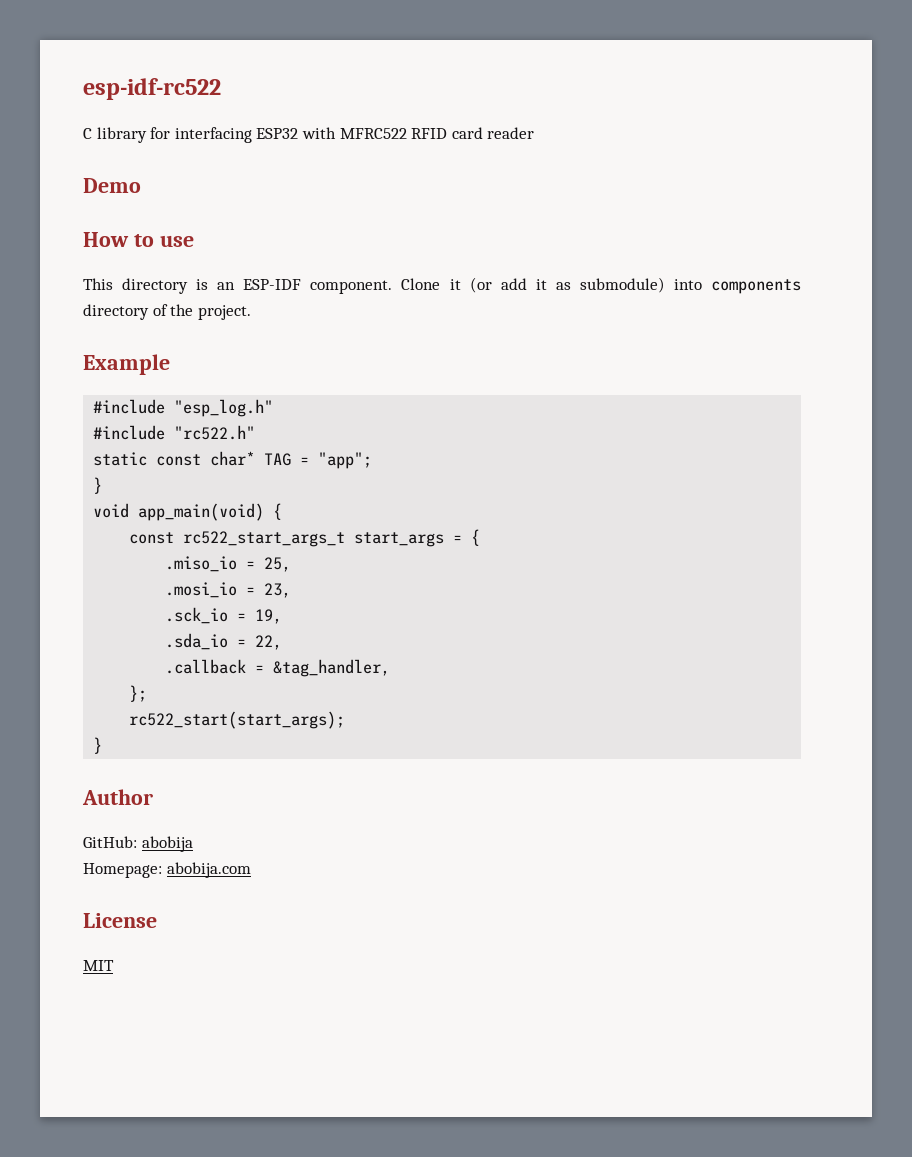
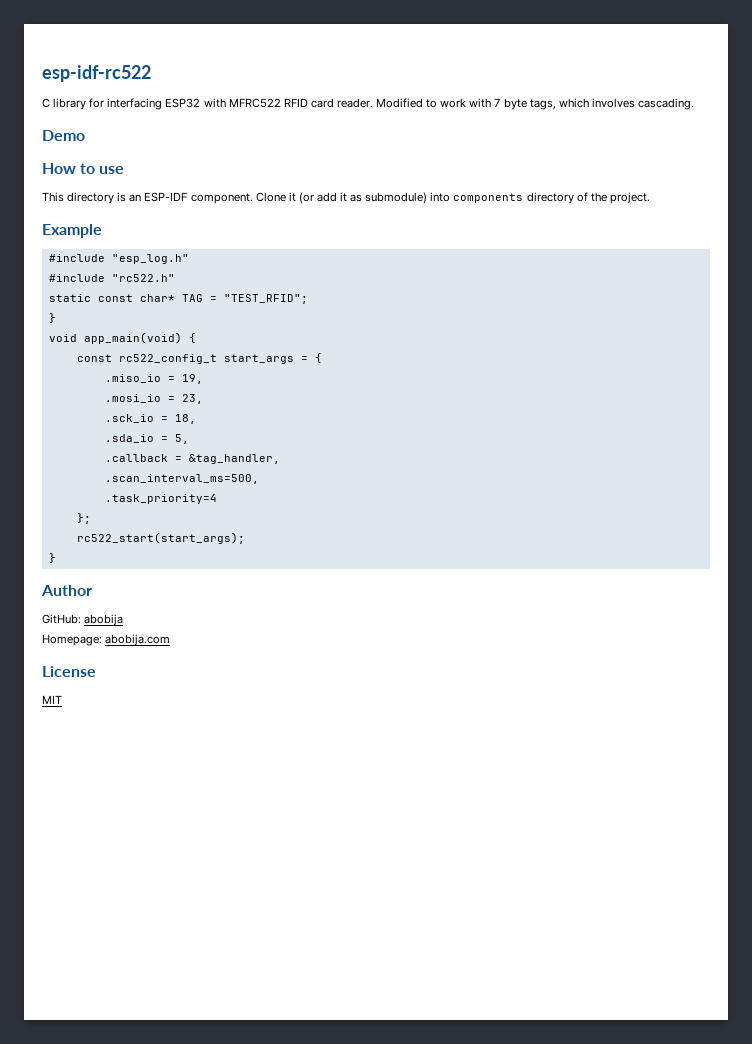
- C library for interfacing ESP32 with MFRC522 RFID card reader
+ C library for interfacing ESP32 with MFRC522 RFID card reader. Modified to work with 7 byte tags, which involves cascading.
- static const char* TAG = "app";
+ static const char* TAG = "TEST_RFID";
- const rc522_start_args_t start_args = {
+ const rc522_config_t start_args = {
- .miso_io = 25,
+ .miso_io = 19,
- .sck_io = 19,
+ .sck_io = 18,
- .sda_io = 22,
+ .sda_io = 5,
+ .scan_interval_ms=500,
+ .task_priority=4

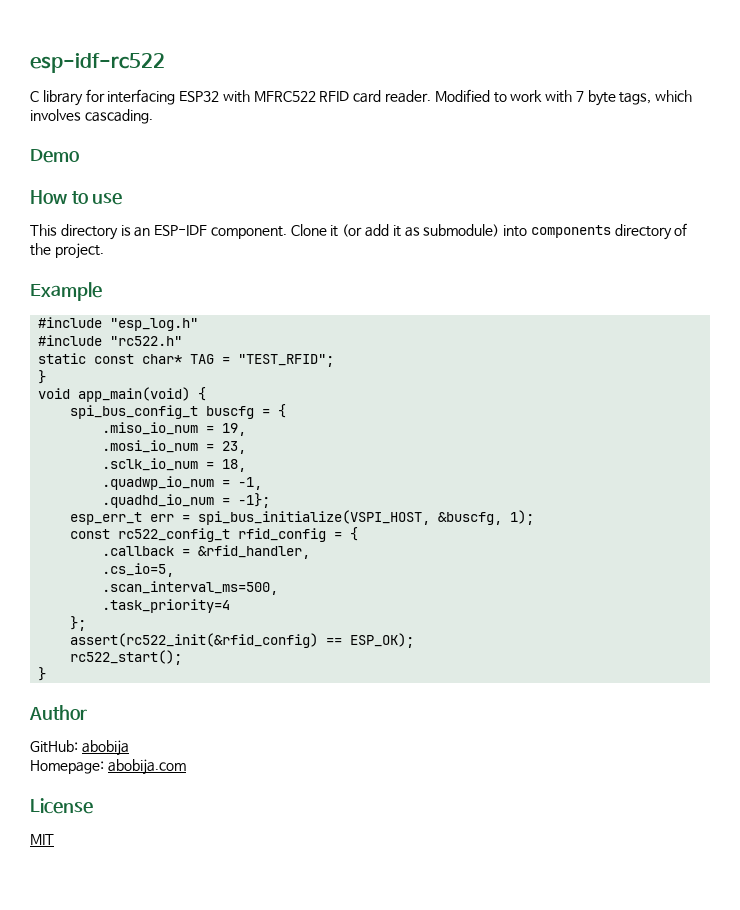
- const rc522_config_t start_args = {
- .miso_io = 19,
+ spi_bus_config_t buscfg = {
+ .miso_io_num = 19,
- .mosi_io = 23,
+ .mosi_io_num = 23,
- .sck_io = 18,
+ .sclk_io_num = 18,
- .sda_io = 5,
+ .quadwp_io_num = -1,
+ .quadhd_io_num = -1};
+ esp_err_t err = spi_bus_initialize(VSPI_HOST, &buscfg, 1);
+ const rc522_config_t rfid_config = {
- .callback = &tag_handler,
+ .callback = &rfid_handler,
+ .cs_io=5,
- rc522_start(start_args);
+ assert(rc522_init(&rfid_config) == ESP_OK);
+ rc522_start();

